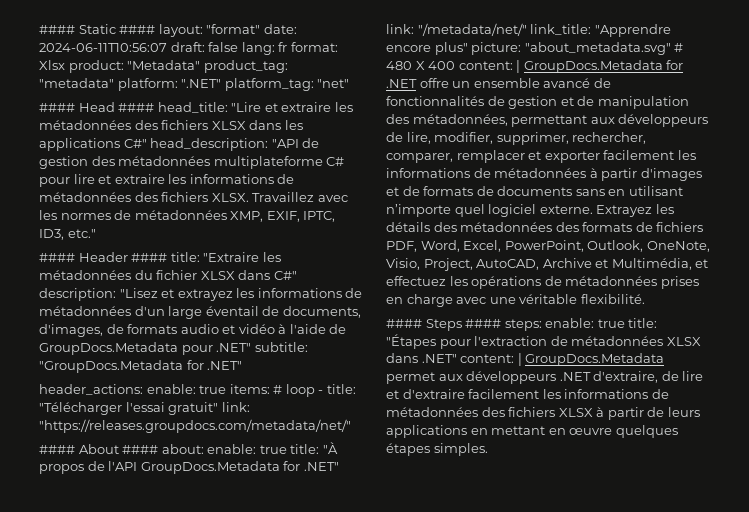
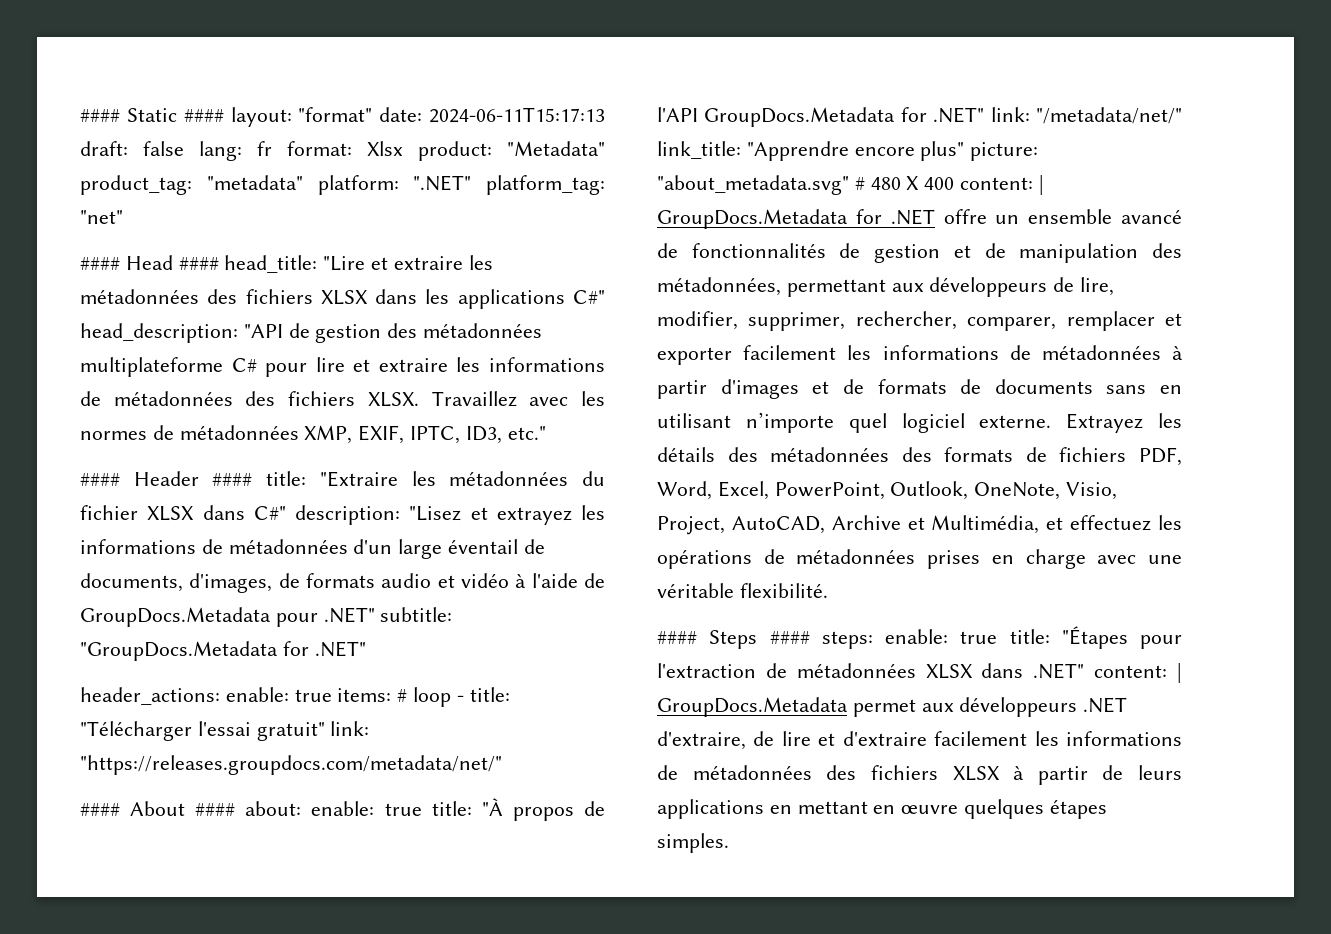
- #### Static #### layout: "format" date: 2024-06-11T10:56:07 draft: false lang: fr format: Xlsx product: "Metadata" product_tag: "metadata" platform: ".NET" platform_tag: "net"
+ #### Static #### layout: "format" date: 2024-06-11T15:17:13 draft: false lang: fr format: Xlsx product: "Metadata" product_tag: "metadata" platform: ".NET" platform_tag: "net"

